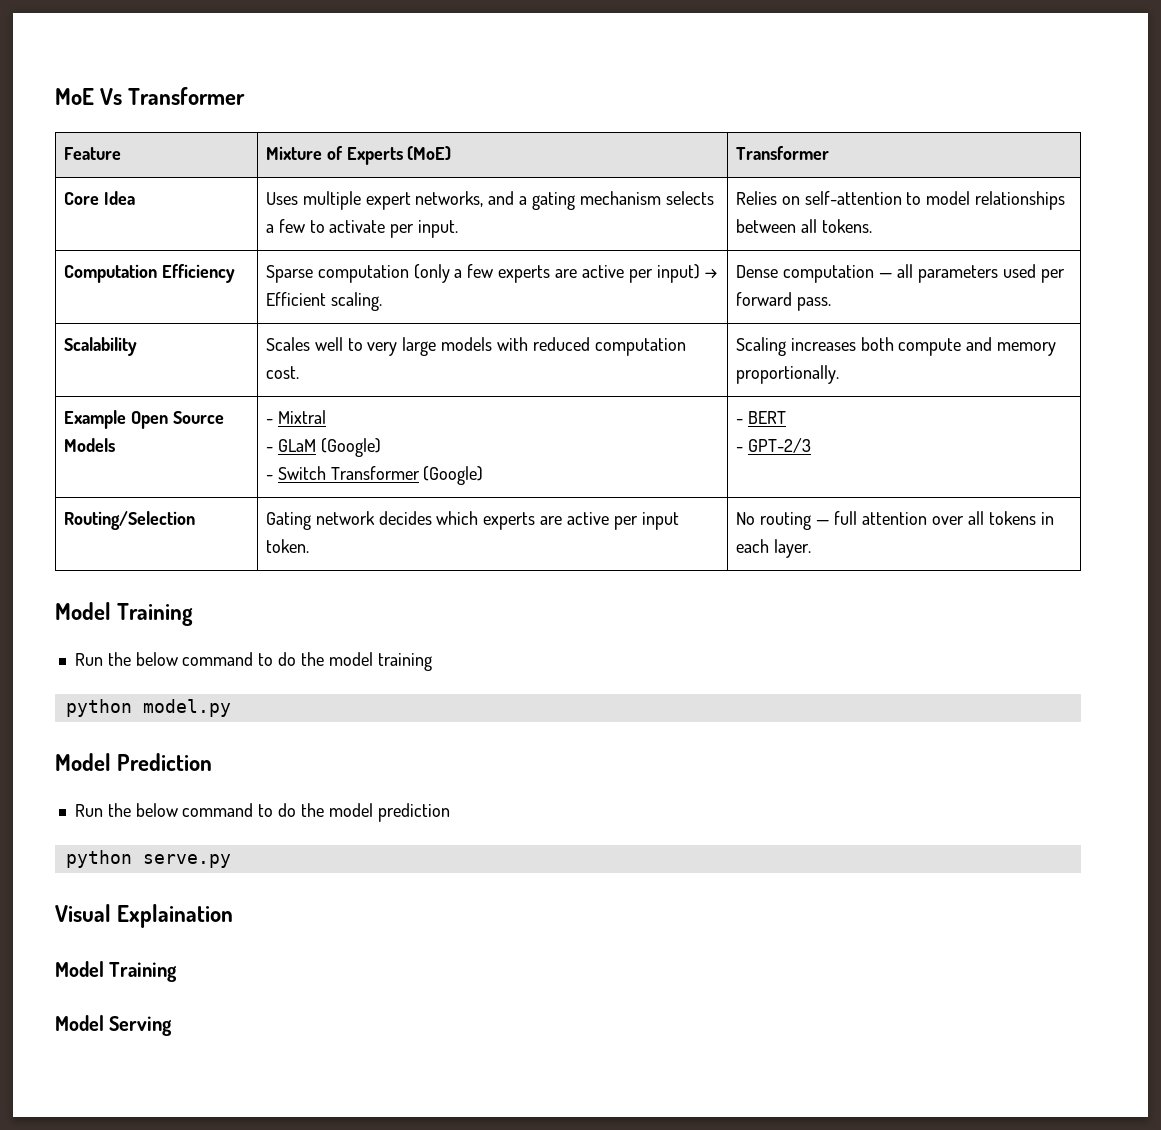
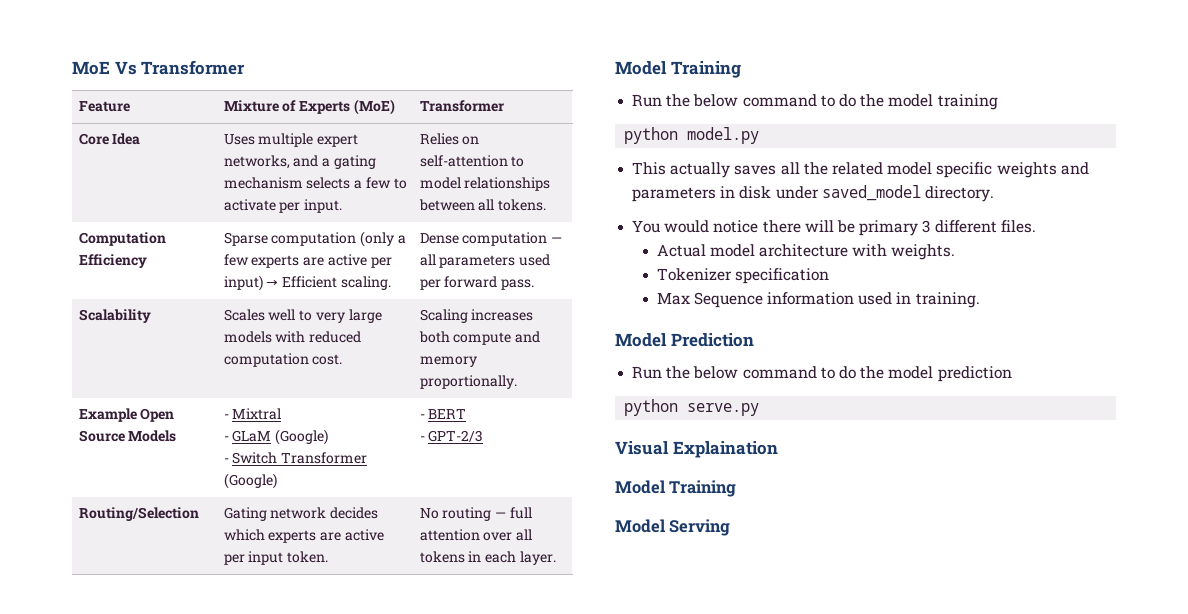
+ This actually saves all the related model specific weights and parameters in disk under saved_model directory.
+ You would notice there will be primary 3 different files.
+ Actual model architecture with weights.
+ Tokenizer specification
+ Max Sequence information used in training.

